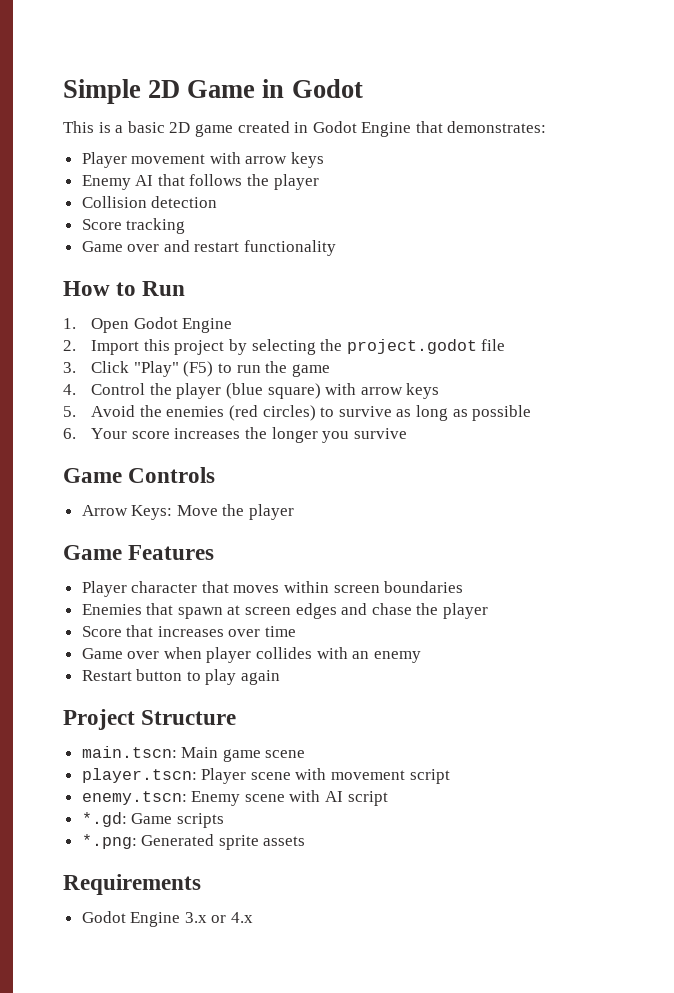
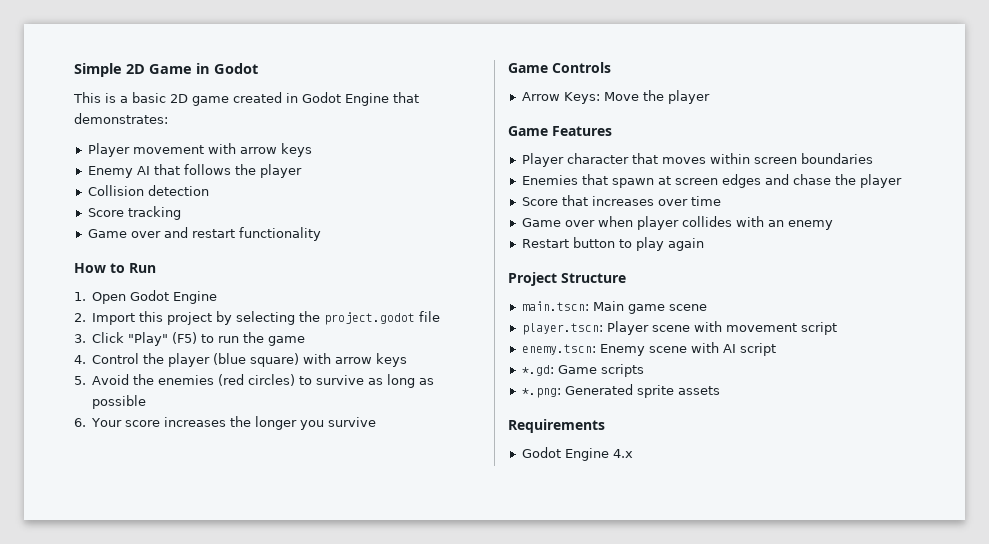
- Godot Engine 3.x or 4.x
+ Godot Engine 4.x

